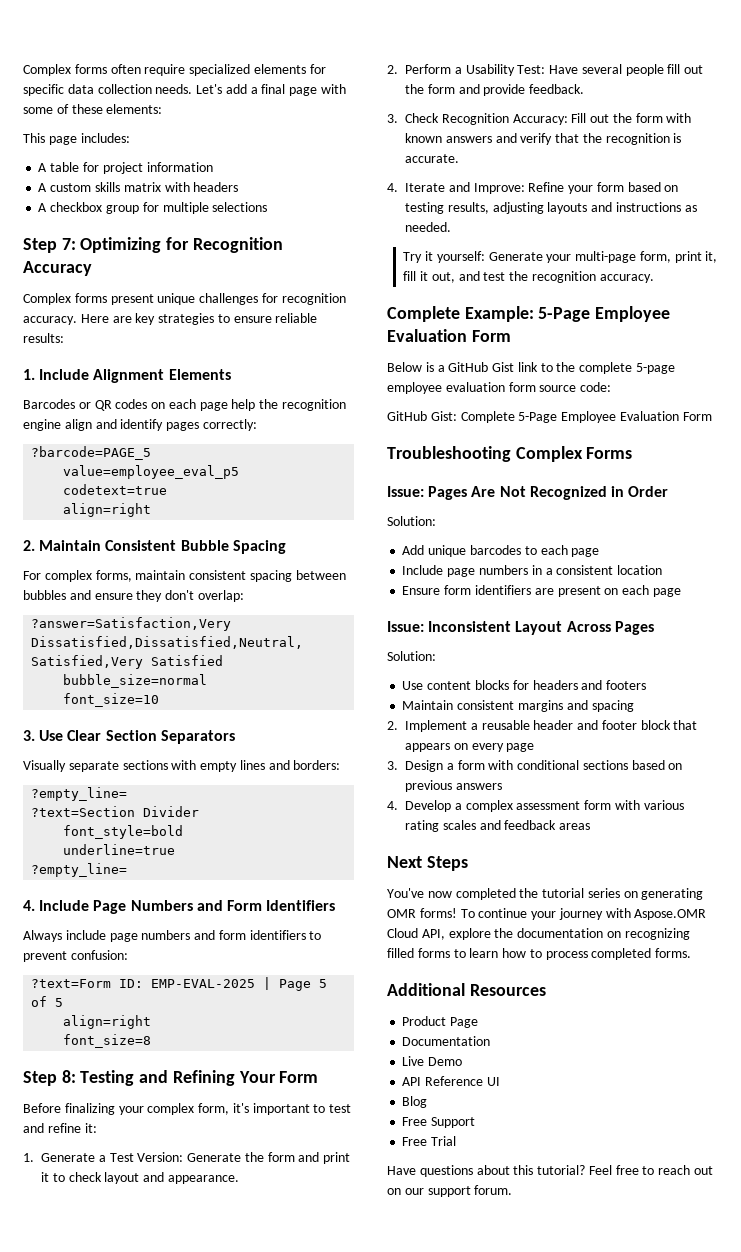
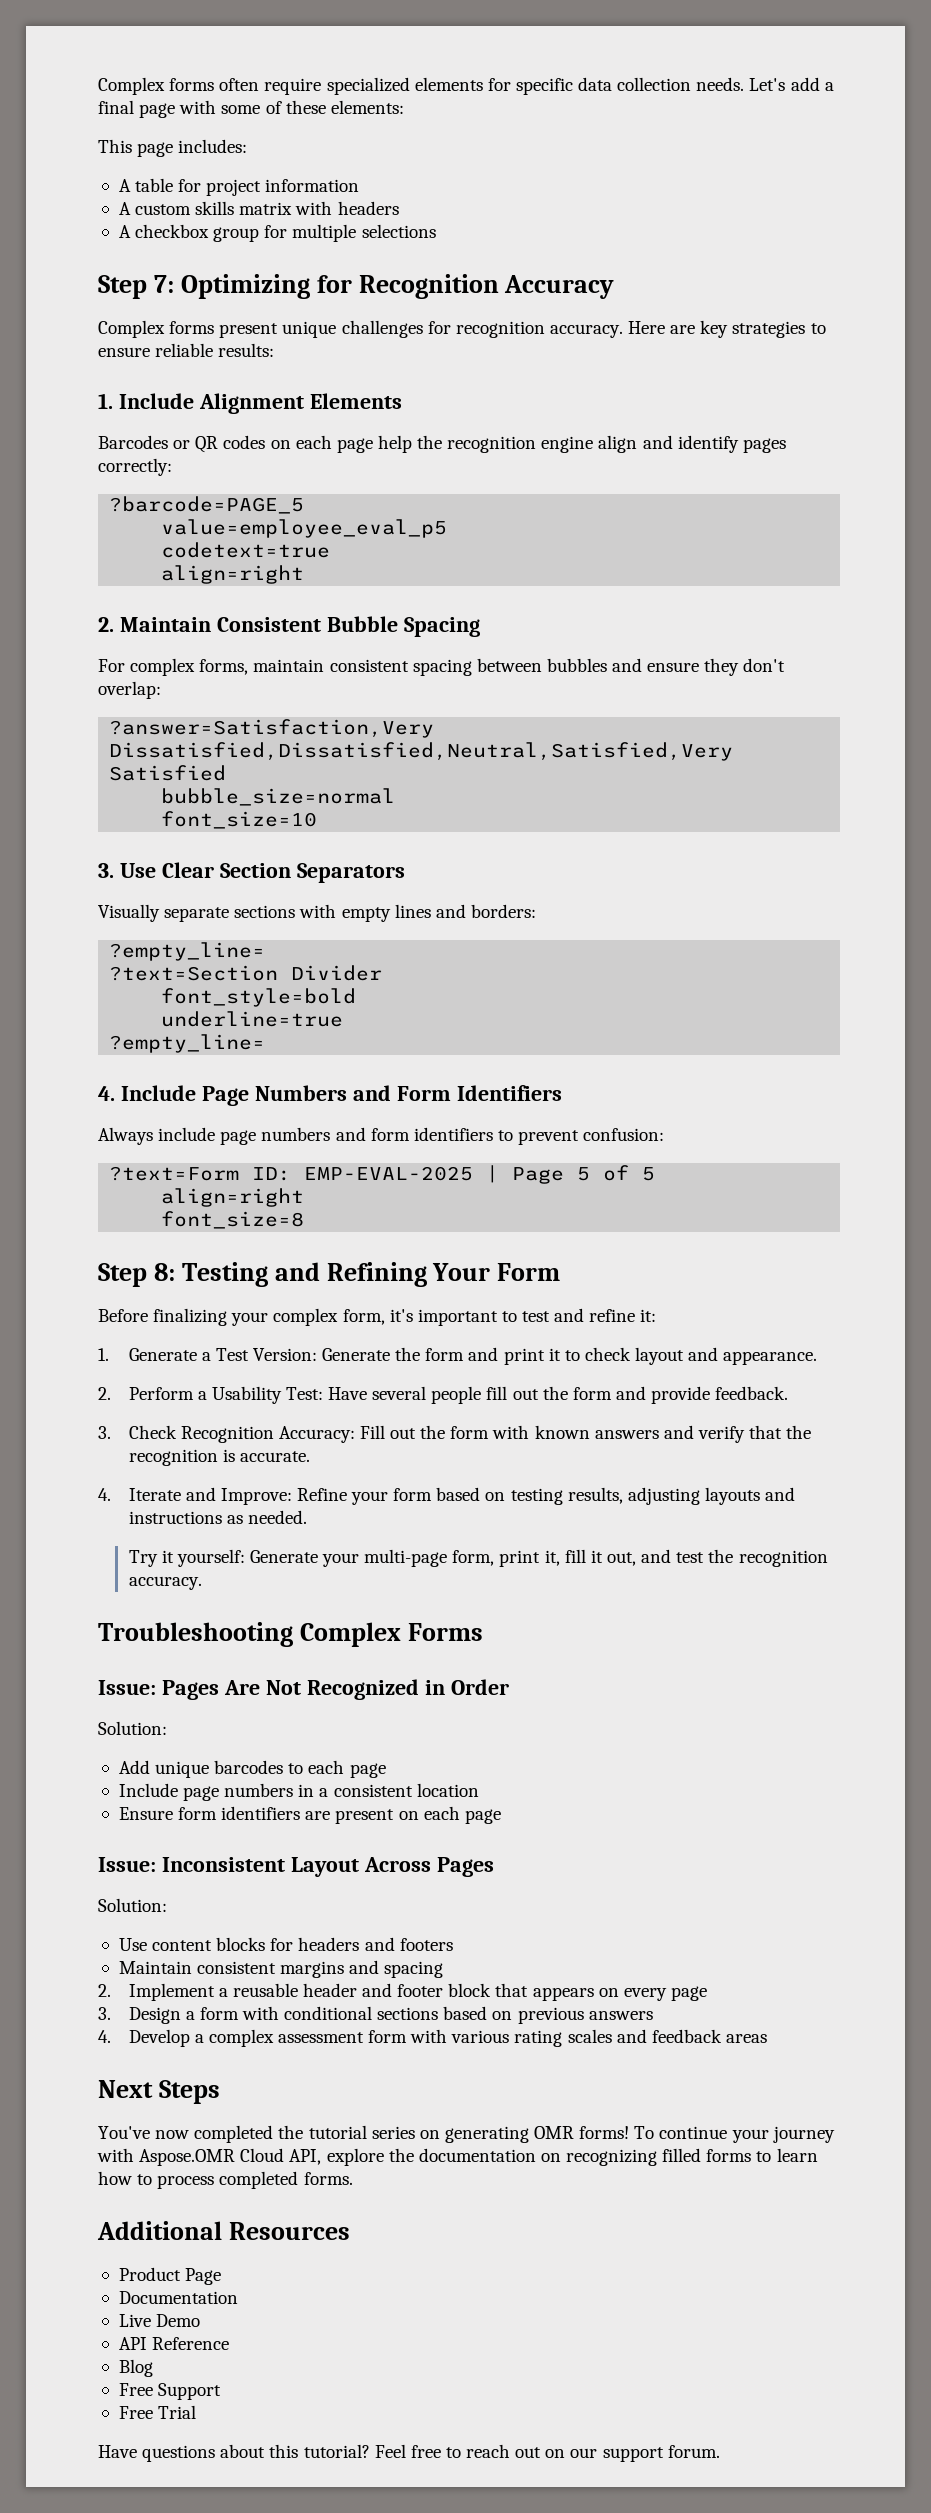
- Complete Example: 5-Page Employee Evaluation Form
- Below is a GitHub Gist link to the complete 5-page employee evaluation form source code:
- GitHub Gist: Complete 5-Page Employee Evaluation Form
- API Reference UI
+ API Reference

